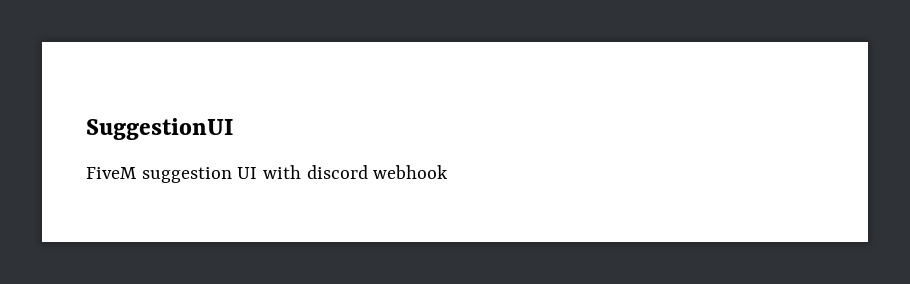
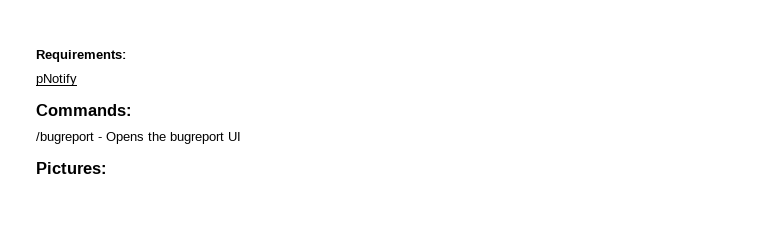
- SuggestionUI
- FiveM suggestion UI with discord webhook
+ Requirements:
+ pNotify
+ Commands:
+ /bugreport - Opens the bugreport UI
+ Pictures:

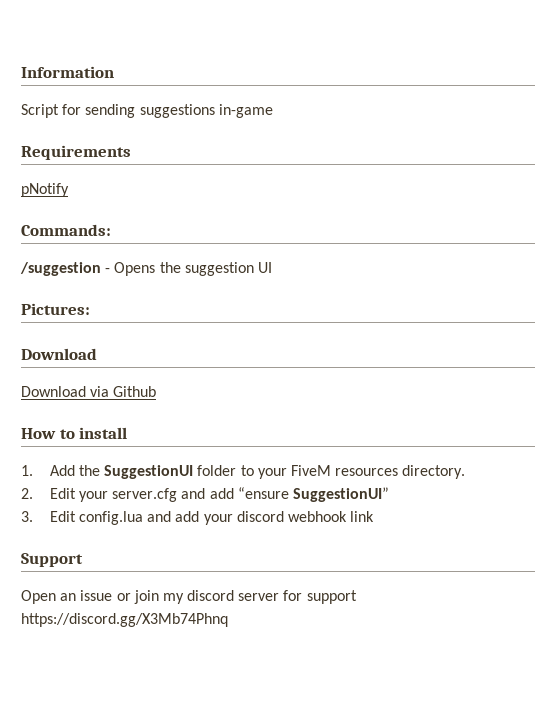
- Requirements:
+ Information
+ Script for sending suggestions in-game
+ Requirements
- /bugreport - Opens the bugreport UI
+ /suggestion - Opens the suggestion UI
  Pictures:
+ Download
+ Download via Github
+ How to install
+ 1. Add the SuggestionUI folder to your FiveM resources directory.
+ 2. Edit your server.cfg and add “ensure SuggestionUI”
+ 3. Edit config.lua and add your discord webhook link
+ Support
+ Open an issue or join my discord server for support https://discord.gg/X3Mb74Phnq

